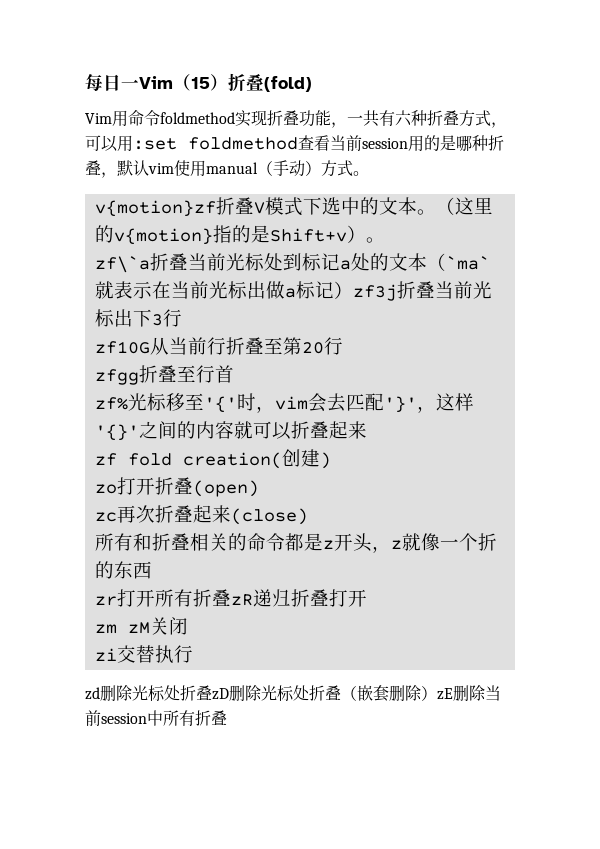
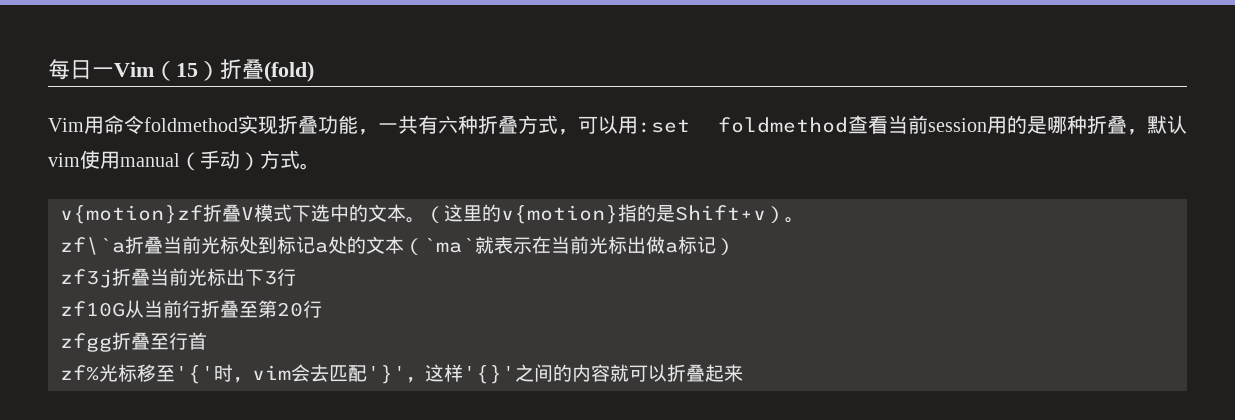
- zf\`a折叠当前光标处到标记a处的文本（`ma`就表示在当前光标出做a标记）zf3j折叠当前光标出下3行
+ zf\`a折叠当前光标处到标记a处的文本（`ma`就表示在当前光标出做a标记）
+ zf3j折叠当前光标出下3行
- zf fold creation(创建)
- zo打开折叠(open)
- zc再次折叠起来(close)
- 所有和折叠相关的命令都是z开头，z就像一个折的东西
- zr打开所有折叠zR递归折叠打开
- zm zM关闭
- zi交替执行
- zd删除光标处折叠zD删除光标处折叠（嵌套删除）zE删除当前session中所有折叠

